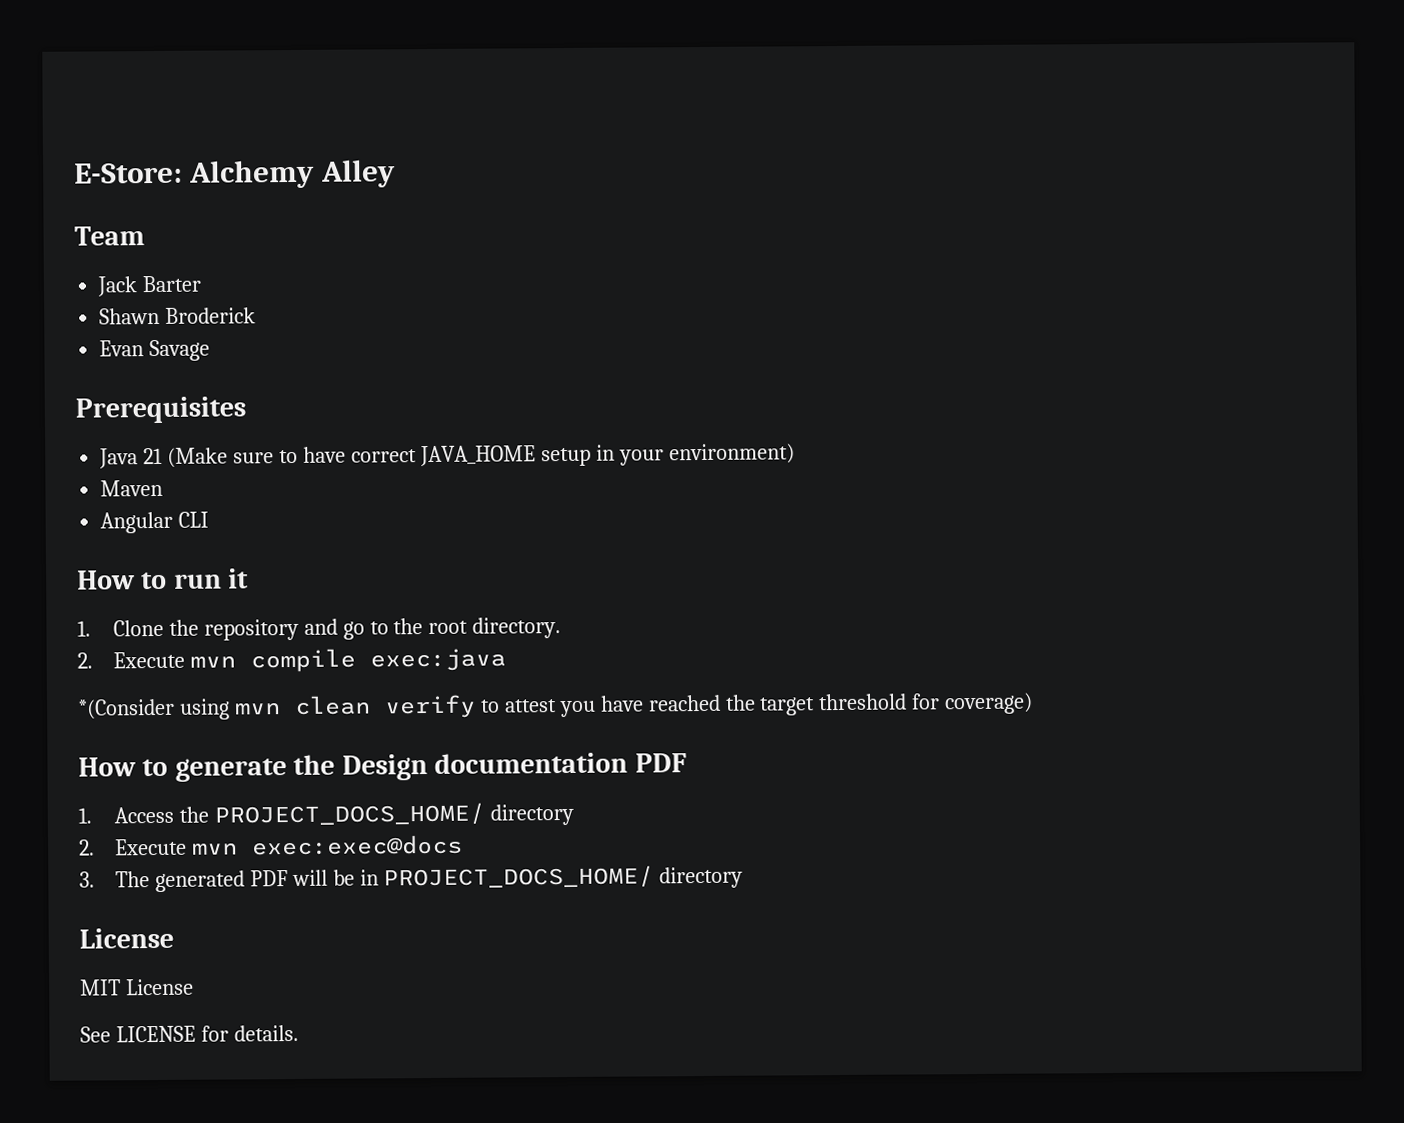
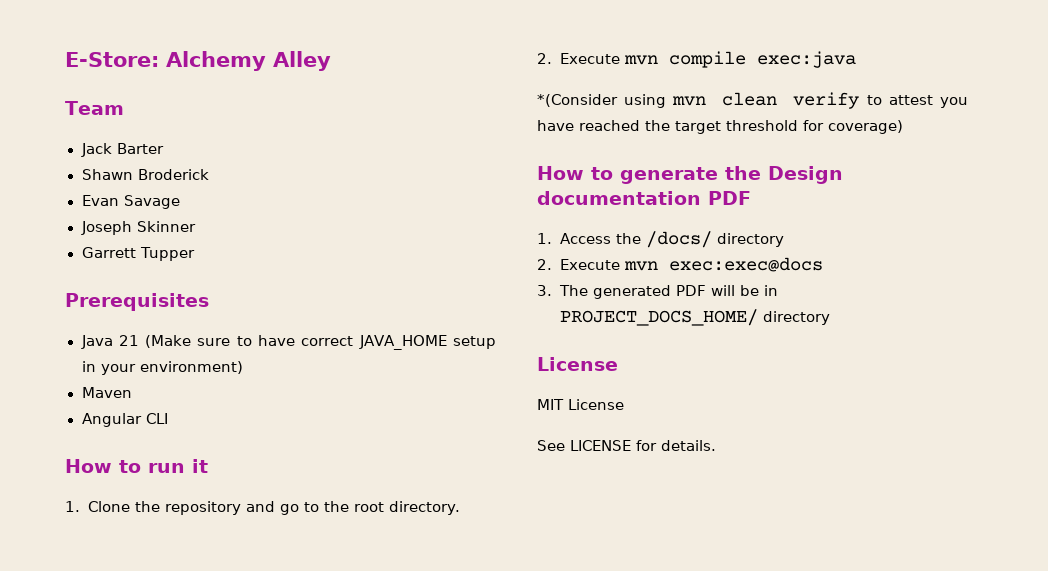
+ Joseph Skinner
+ Garrett Tupper
- 1. Access the PROJECT_DOCS_HOME/ directory
+ 1. Access the /docs/ directory

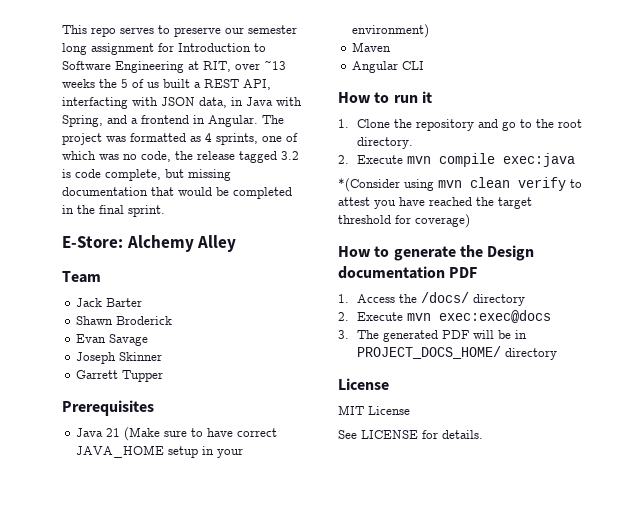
+ This repo serves to preserve our semester long assignment for Introduction to Software Engineering at RIT, over ~13 weeks the 5 of us built a REST API, interfacting with JSON data, in Java with Spring, and a frontend in Angular. The project was formatted as 4 sprints, one of which was no code, the release tagged 3.2 is code complete, but missing documentation that would be completed in the final sprint.

